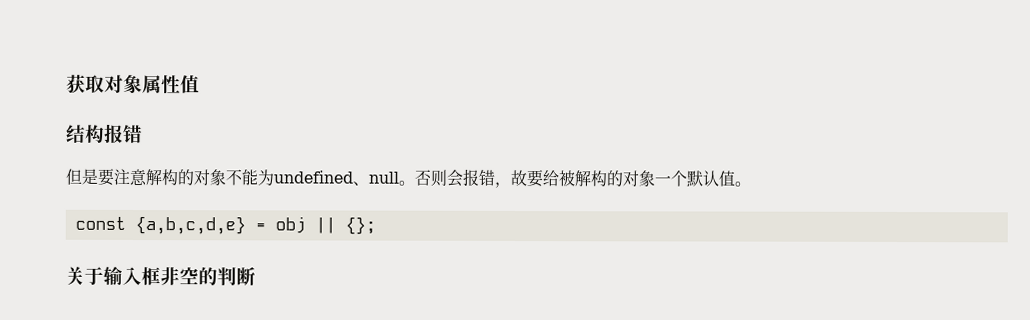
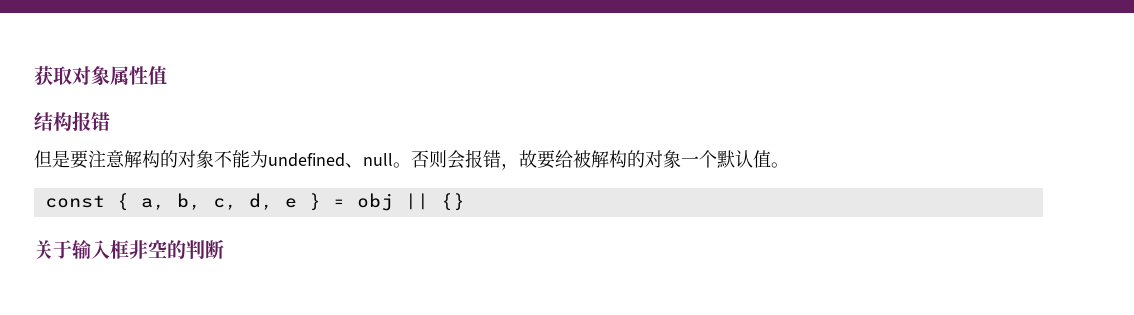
- const {a,b,c,d,e} = obj || {};
+ const { a, b, c, d, e } = obj || {}

